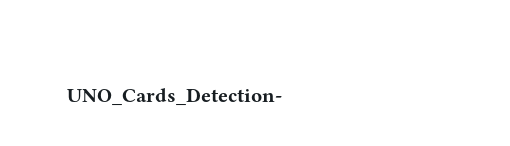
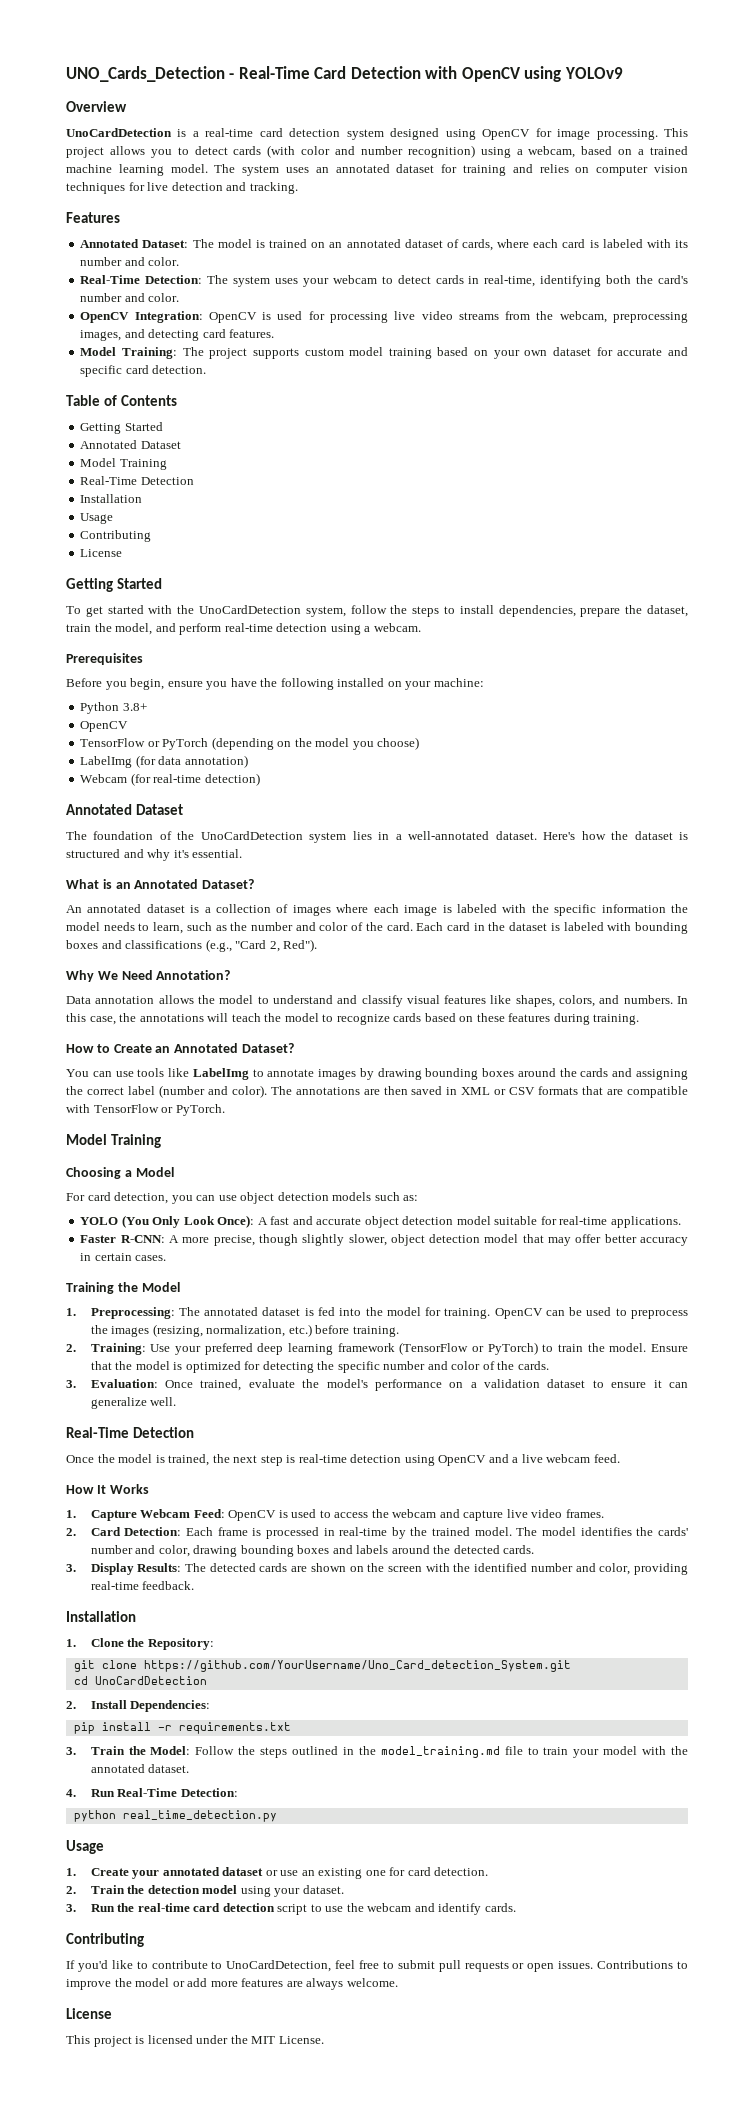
- UNO_Cards_Detection-
+ UNO_Cards_Detection - Real-Time Card Detection with OpenCV using YOLOv9
+ Overview
+ UnoCardDetection is a real-time card detection system designed using OpenCV for image processing. This project allows you to detect cards (with color and number recognition) using a webcam, based on a trained machine learning model. The system uses an annotated dataset for training and relies on computer vision techniques for live detection and tracking.
+ Features
+ Annotated Dataset: The model is trained on an annotated dataset of cards, where each card is labeled with its number and color.
+ Real-Time Detection: The system uses your webcam to detect cards in real-time, identifying both the card's number and color.
+ OpenCV Integration: OpenCV is used for processing live video streams from the webcam, preprocessing images, and detecting card features.
+ Model Training: The project supports custom model training based on your own dataset for accurate and specific card detection.
+ Table of Contents
+ Getting Started
+ Annotated Dataset
+ Model Training
+ Real-Time Detection
+ Installation
+ Usage
+ Contributing
+ License
+ Getting Started
+ To get started with the UnoCardDetection system, follow the steps to install dependencies, prepare the dataset, train the model, and perform real-time detection using a webcam.
+ Prerequisites
+ Before you begin, ensure you have the following installed on your machine:
+ Python 3.8+
+ OpenCV
+ TensorFlow or PyTorch (depending on the model you choose)
+ LabelImg (for data annotation)
+ Webcam (for real-time detection)
+ Annotated Dataset
+ The foundation of the UnoCardDetection system lies in a well-annotated dataset. Here's how the dataset is structured and why it's essential.
+ What is an Annotated Dataset?
+ An annotated dataset is a collection of images where each image is labeled with the specific information the model needs to learn, such as the number and color of the card. Each card in the dataset is labeled with bounding boxes and classifications (e.g., "Card 2, Red").
+ Why We Need Annotation?
+ Data annotation allows the model to understand and classify visual features like shapes, colors, and numbers. In this case, the annotations will teach the model to recognize cards based on these features during training.
+ How to Create an Annotated Dataset?
+ You can use tools like LabelImg to annotate images by drawing bounding boxes around the cards and assigning the correct label (number and color). The annotations are then saved in XML or CSV formats that are compatible with TensorFlow or PyTorch.
+ Model Training
+ Choosing a Model
+ For card detection, you can use object detection models such as:
+ YOLO (You Only Look Once): A fast and accurate object detection model suitable for real-time applications.
+ Faster R-CNN: A more precise, though slightly slower, object detection model that may offer better accuracy in certain cases.
+ Training the Model
+ 1. Preprocessing: The annotated dataset is fed into the model for training. OpenCV can be used to preprocess the images (resizing, normalization, etc.) before training.
+ 2. Training: Use your preferred deep learning framework (TensorFlow or PyTorch) to train the model. Ensure that the model is optimized for detecting the specific number and color of the cards.
+ 3. Evaluation: Once trained, evaluate the model's performance on a validation dataset to ensure it can generalize well.
+ Real-Time Detection
+ Once the model is trained, the next step is real-time detection using OpenCV and a live webcam feed.
+ How It Works
+ 1. Capture Webcam Feed: OpenCV is used to access the webcam and capture live video frames.
+ 2. Card Detection: Each frame is processed in real-time by the trained model. The model identifies the cards' number and color, drawing bounding boxes and labels around the detected cards.
+ 3. Display Results: The detected cards are shown on the screen with the identified number and color, providing real-time feedback.
+ Installation
+ 1. Clone the Repository:
+ git clone https://github.com/YourUsername/Uno_Card_detection_System.git
+ cd UnoCardDetection
+ 2. Install Dependencies:
+ pip install -r requirements.txt
+ 3. Train the Model: Follow the steps outlined in the model_training.md file to train your model with the annotated dataset.
+ 4. Run Real-Time Detection:
+ python real_time_detection.py
+ Usage
+ 1. Create your annotated dataset or use an existing one for card detection.
+ 2. Train the detection model using your dataset.
+ 3. Run the real-time card detection script to use the webcam and identify cards.
+ Contributing
+ If you'd like to contribute to UnoCardDetection, feel free to submit pull requests or open issues. Contributions to improve the model or add more features are always welcome.
+ License
+ This project is licensed under the MIT License.

